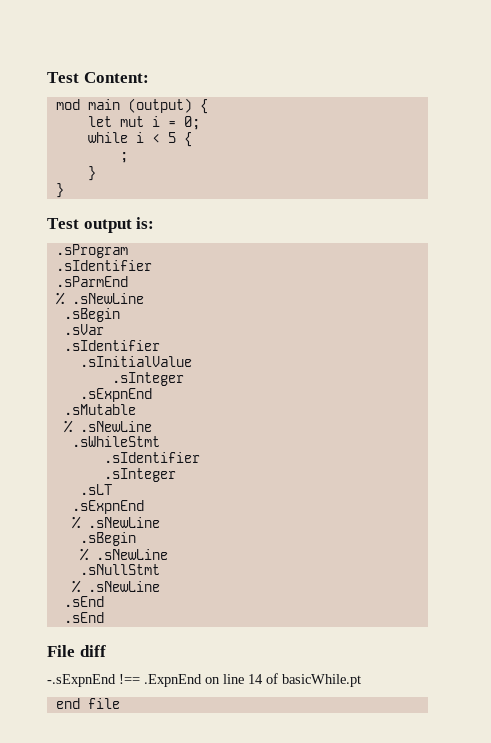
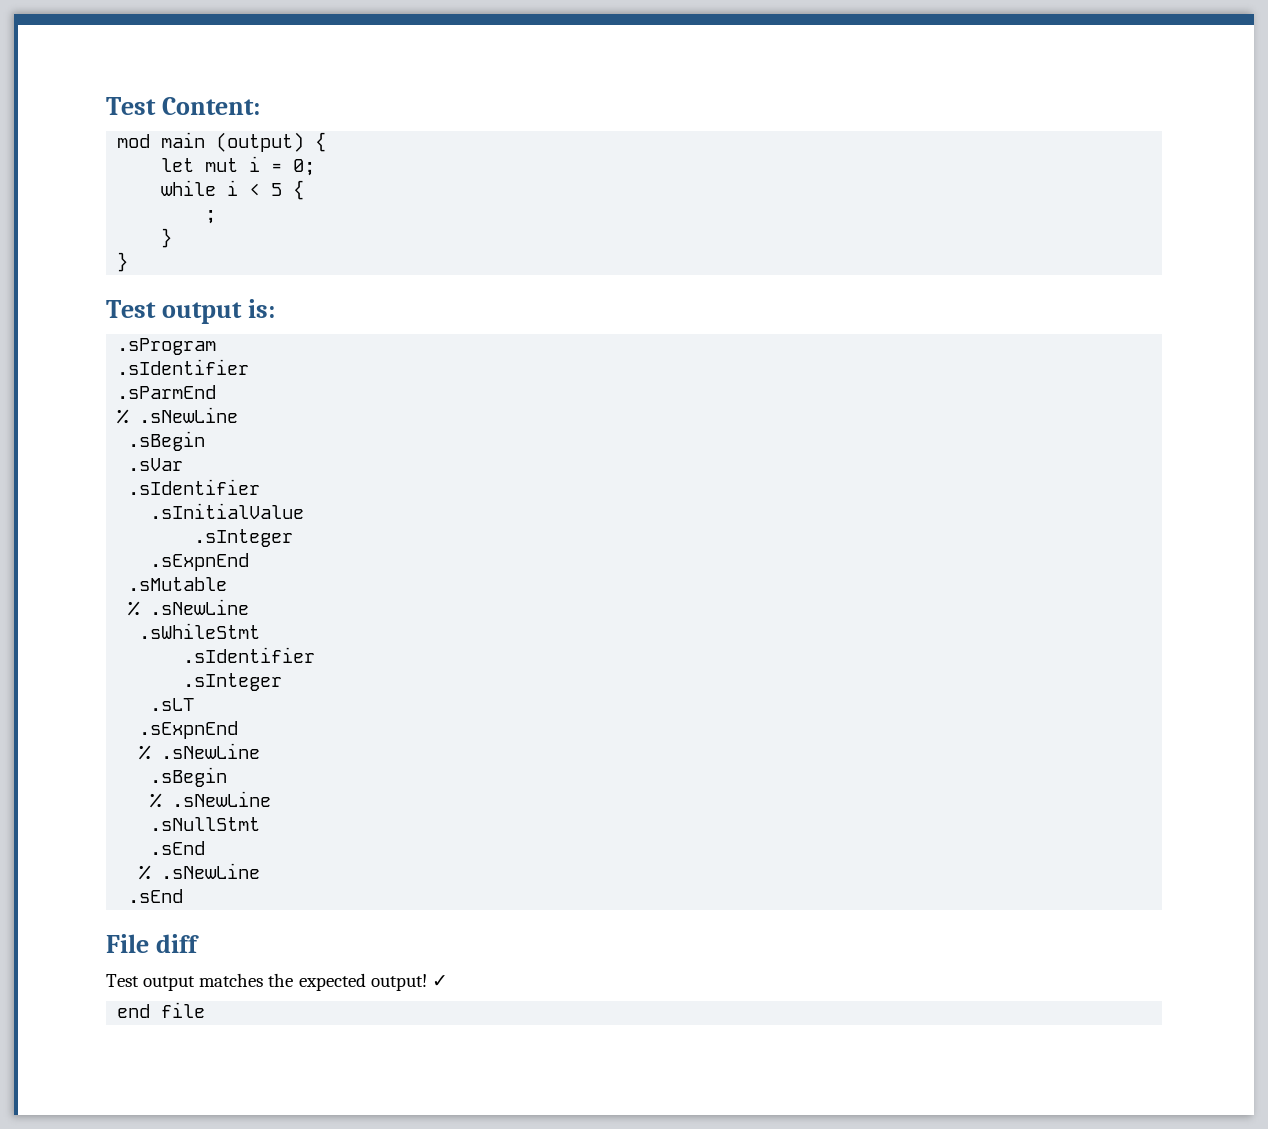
  .sNullStmt
+ .sEnd
  % .sNewLine
- .sEnd
- -.sExpnEnd !== .ExpnEnd on line 14 of basicWhile.pt
+ Test output matches the expected output! ✓

